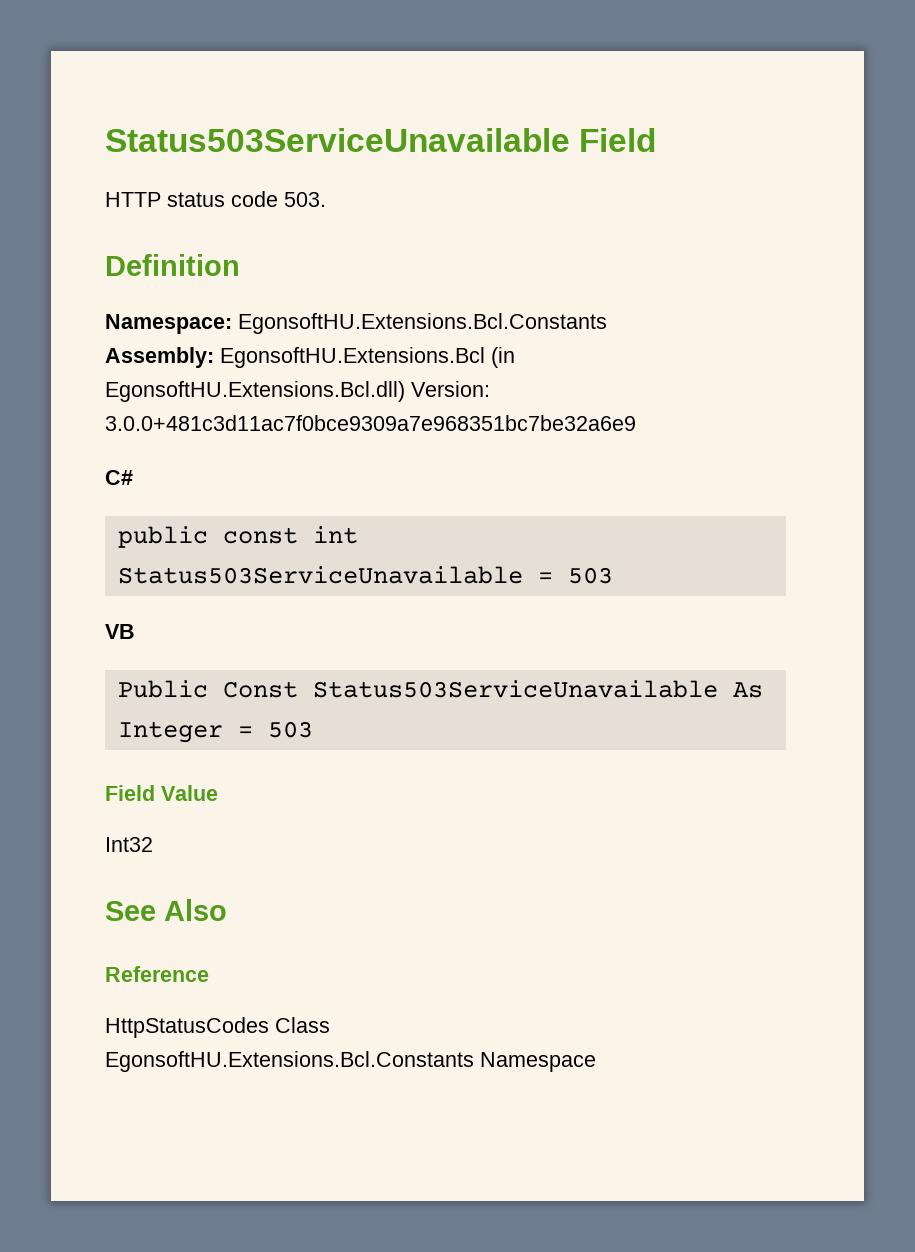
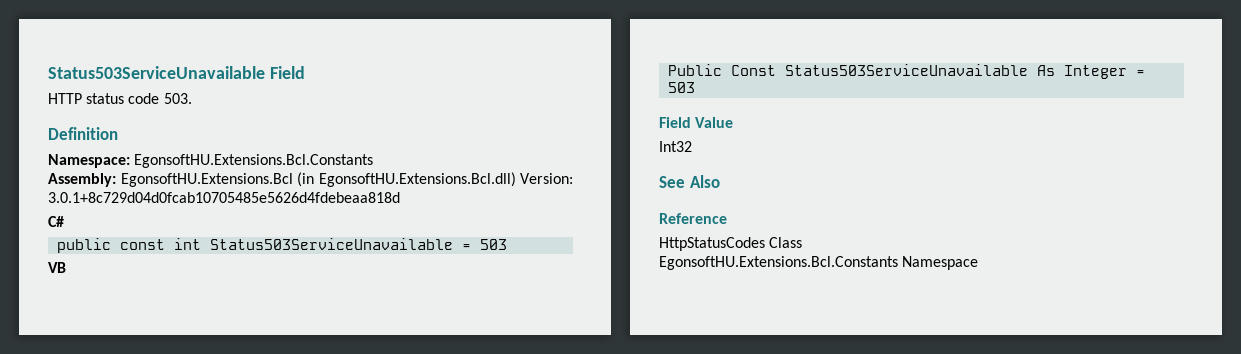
- Assembly: EgonsoftHU.Extensions.Bcl (in EgonsoftHU.Extensions.Bcl.dll) Version: 3.0.0+481c3d11ac7f0bce9309a7e968351bc7be32a6e9
+ Assembly: EgonsoftHU.Extensions.Bcl (in EgonsoftHU.Extensions.Bcl.dll) Version: 3.0.1+8c729d04d0fcab10705485e5626d4fdebeaa818d

